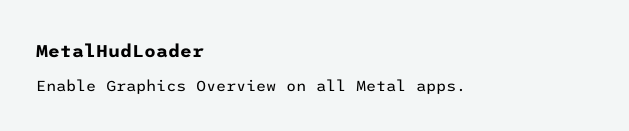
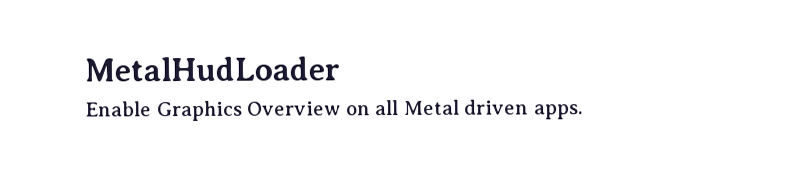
- Enable Graphics Overview on all Metal apps.
+ Enable Graphics Overview on all Metal driven apps.

